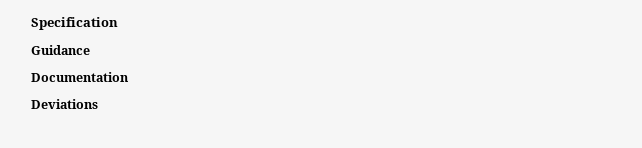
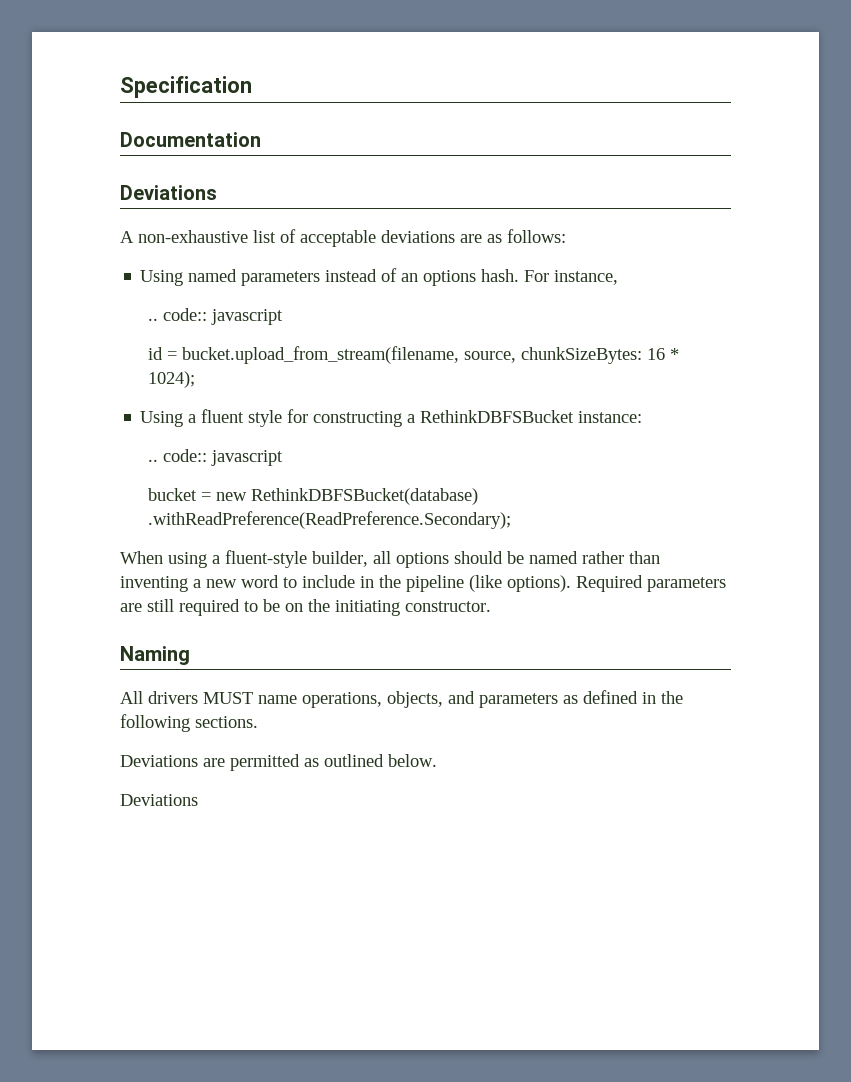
- Guidance
+ A non-exhaustive list of acceptable deviations are as follows:
+ Using named parameters instead of an options hash. For instance,
+ .. code:: javascript
+ id = bucket.upload_from_stream(filename, source, chunkSizeBytes: 16 * 1024);
+ Using a fluent style for constructing a RethinkDBFSBucket instance:
+ .. code:: javascript
+ bucket = new RethinkDBFSBucket(database) .withReadPreference(ReadPreference.Secondary);
+ When using a fluent-style builder, all options should be named rather than inventing a new word to include in the pipeline (like options). Required parameters are still required to be on the initiating constructor.
+ Naming
+ All drivers MUST name operations, objects, and parameters as defined in the following sections.
+ Deviations are permitted as outlined below.
+ Deviations

